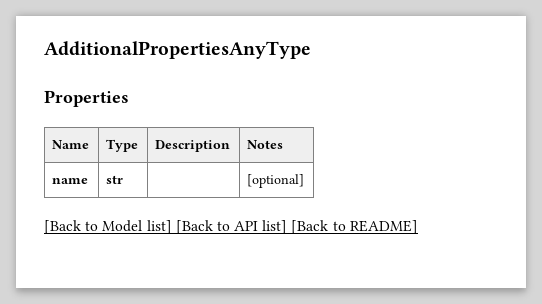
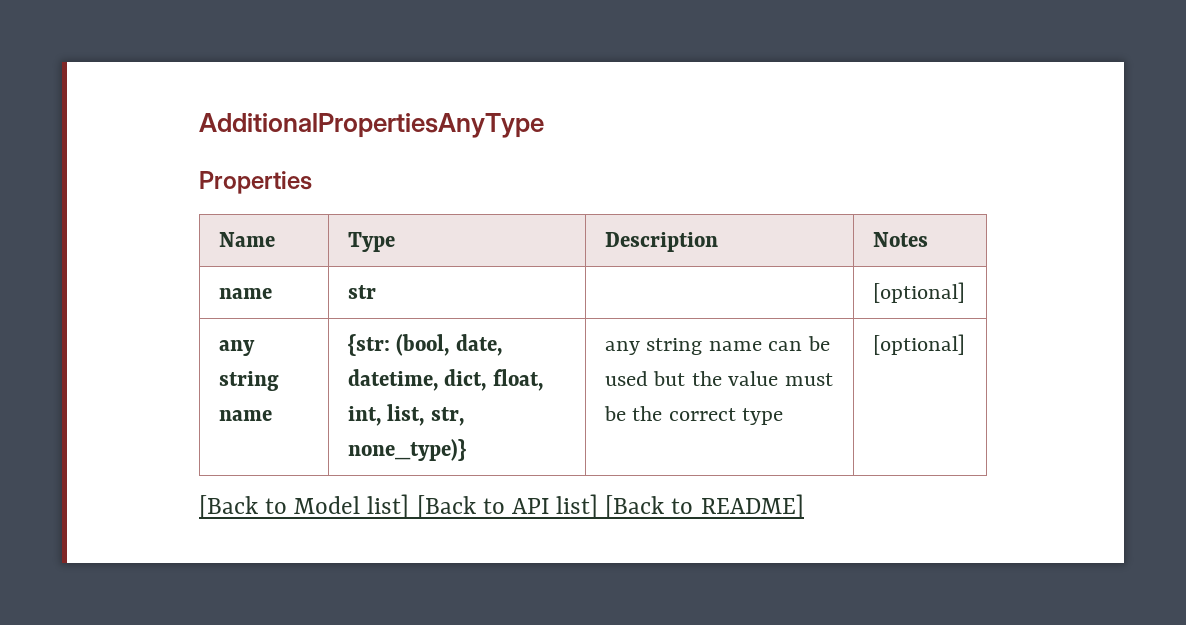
+ any string name | {str: (bool, date, datetime, dict, float, int, list, str, none_type)} | any string name can be used but the value must be the correct type | [optional]

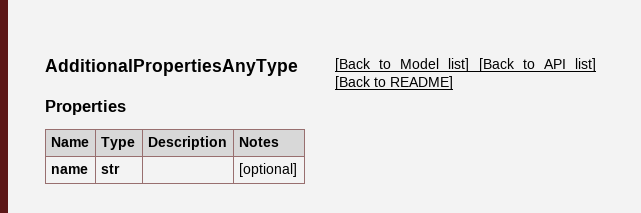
- any string name | {str: (bool, date, datetime, dict, float, int, list, str, none_type)} | any string name can be used but the value must be the correct type | [optional]

